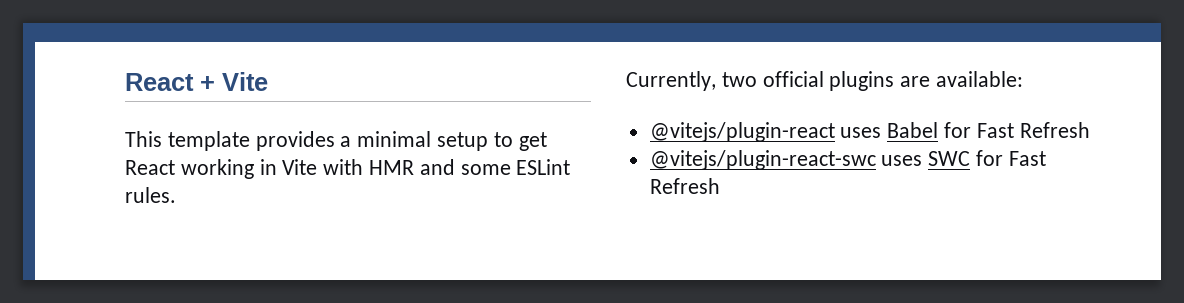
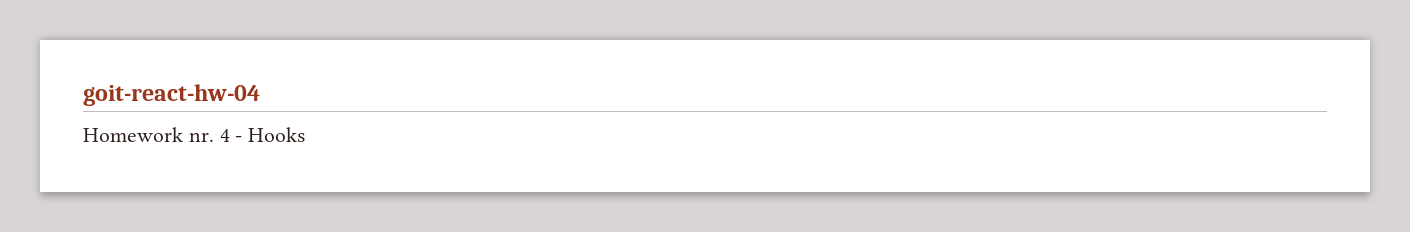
- React + Vite
- This template provides a minimal setup to get React working in Vite with HMR and some ESLint rules.
- Currently, two official plugins are available:
- @vitejs/plugin-react uses Babel for Fast Refresh
- @vitejs/plugin-react-swc uses SWC for Fast Refresh
+ goit-react-hw-04
+ Homework nr. 4 - Hooks

